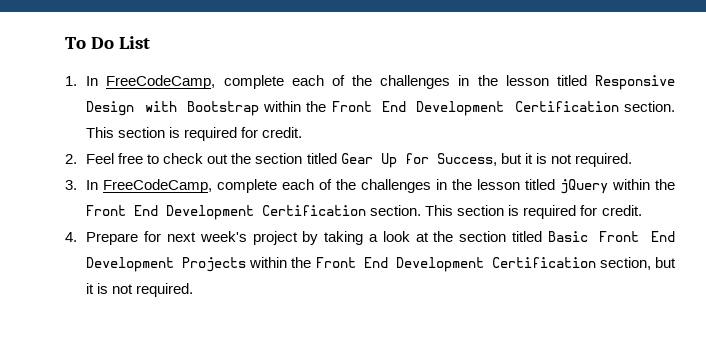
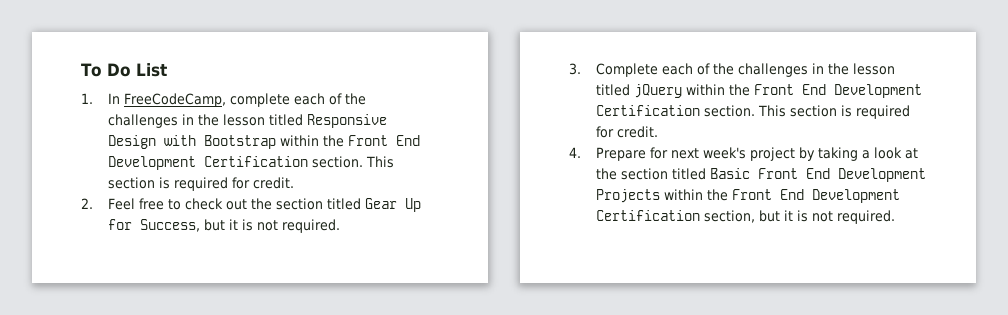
- 3. In FreeCodeCamp, complete each of the challenges in the lesson titled jQuery within the Front End Development Certification section.
+ 3. Complete each of the challenges in the lesson titled jQuery within the Front End Development Certification section.

